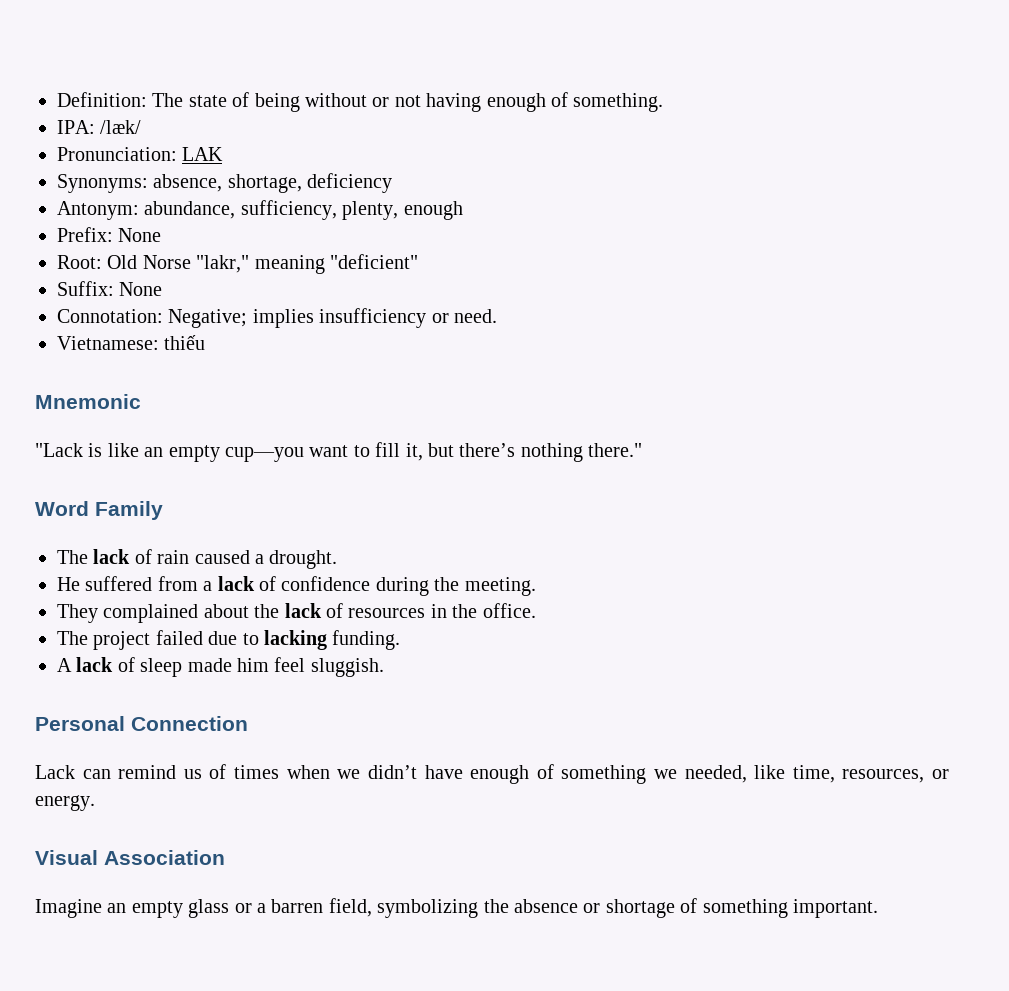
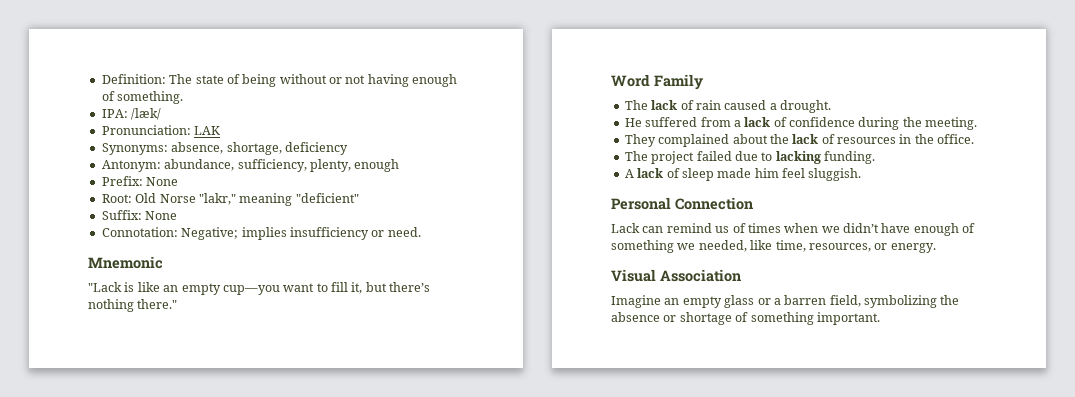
- Vietnamese: thiếu

